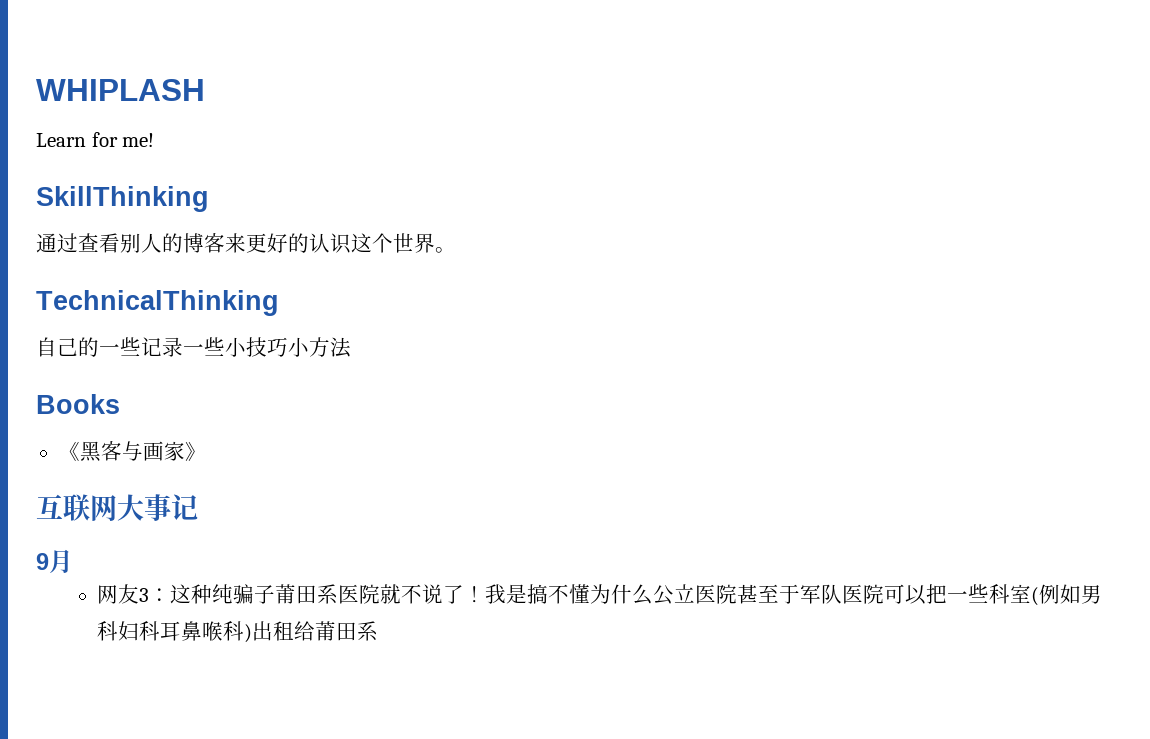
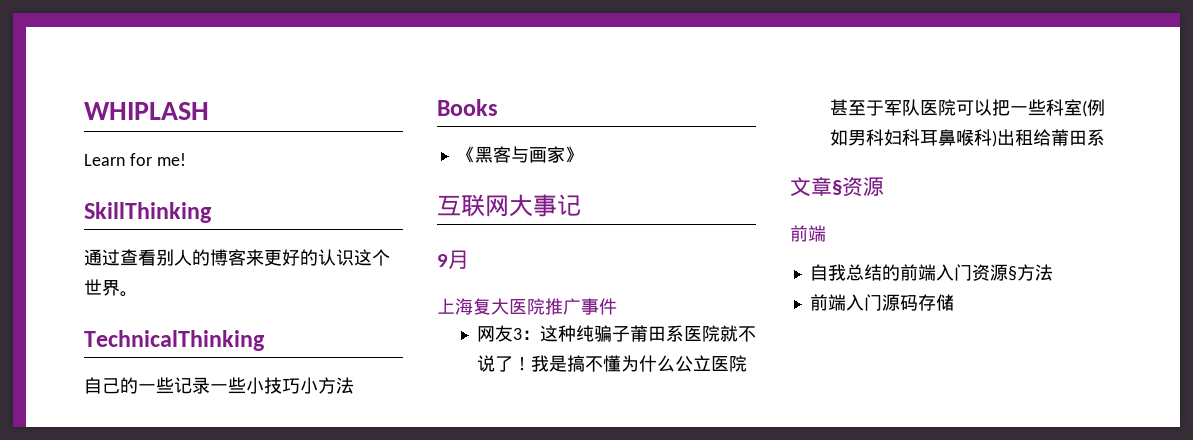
+ 上海复大医院推广事件
+ 文章§资源
+ 前端
+ 自我总结的前端入门资源§方法
+ 前端入门源码存储

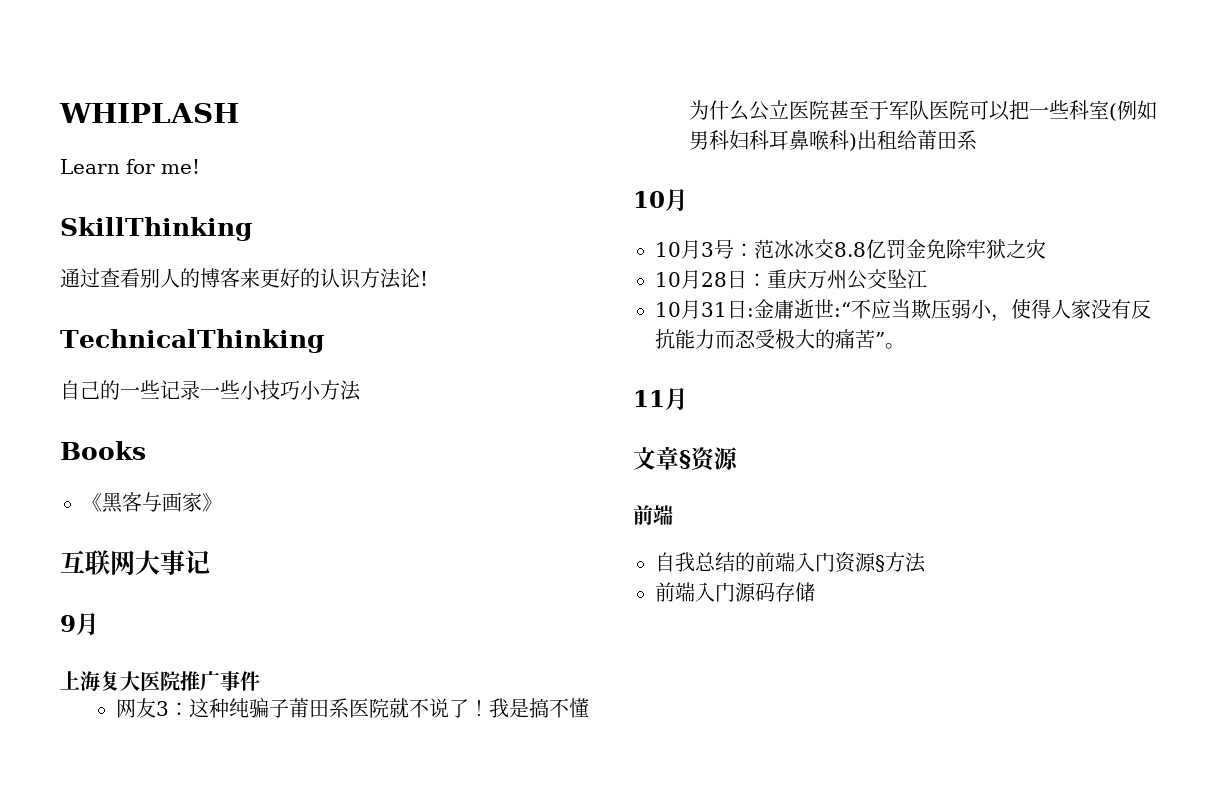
- 通过查看别人的博客来更好的认识这个世界。
+ 通过查看别人的博客来更好的认识方法论!
  我是搞不懂为什么公立医院甚至于军队医院可以把一些科室(例如男科妇科耳鼻喉科)出租给莆田系
+ 10月
+ 10月3号：范冰冰交8.8亿罚金免除牢狱之灾
+ 10月28日：重庆万州公交坠江
+ 10月31日:金庸逝世:“不应当欺压弱小，使得人家没有反抗能力而忍受极大的痛苦”。
+ 11月

